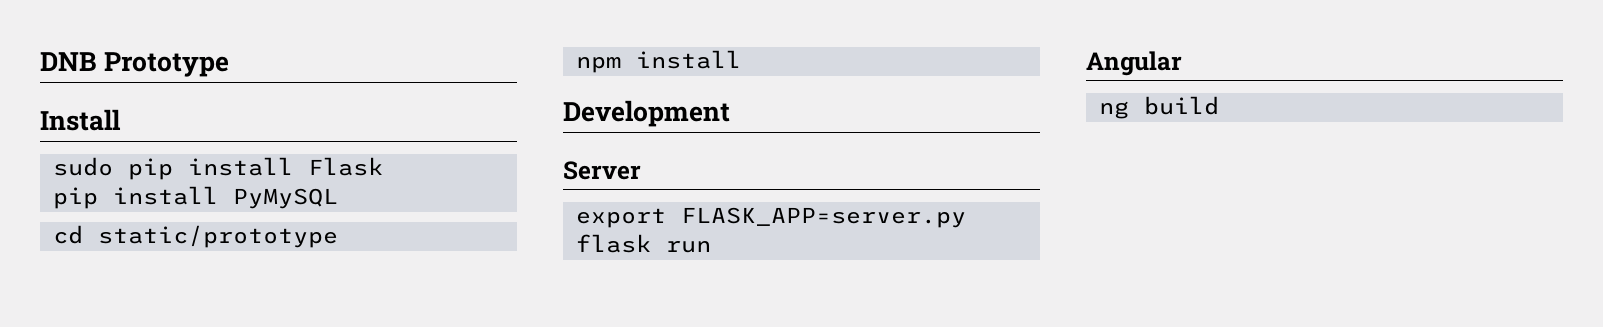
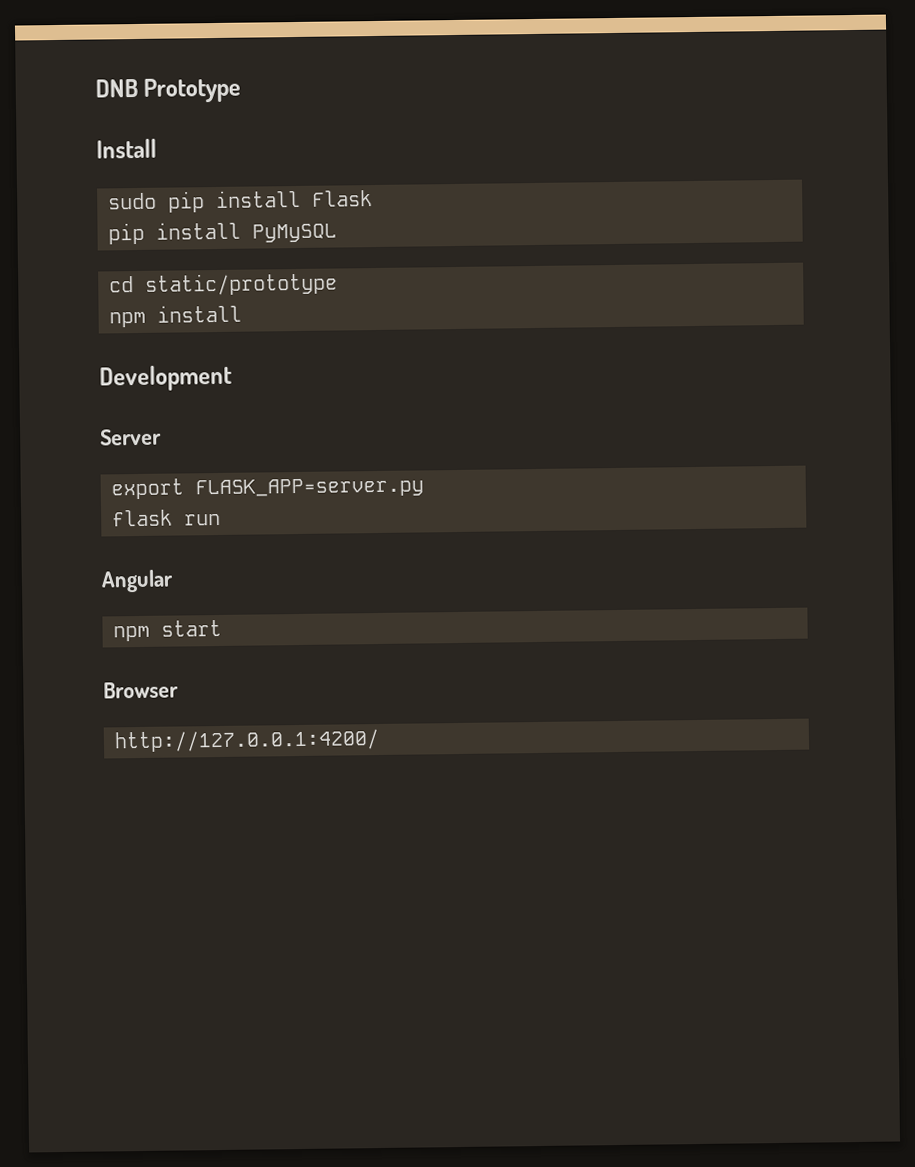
- ng build
+ npm start
+ Browser
+ http://127.0.0.1:4200/

